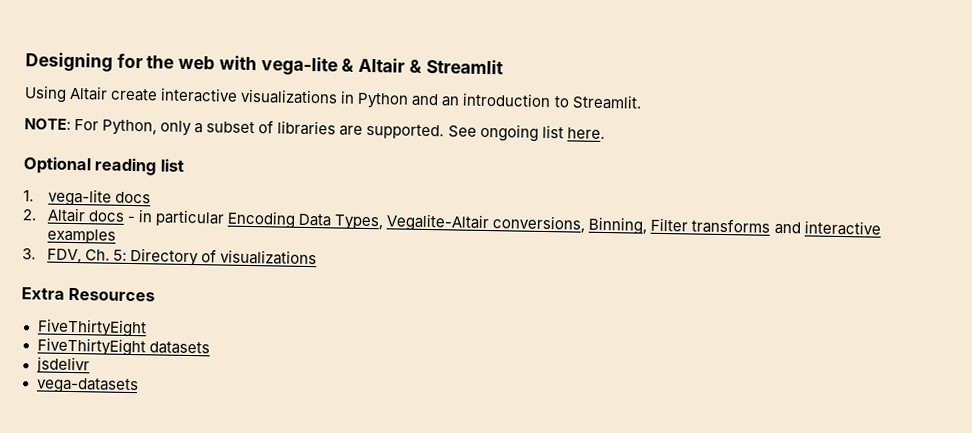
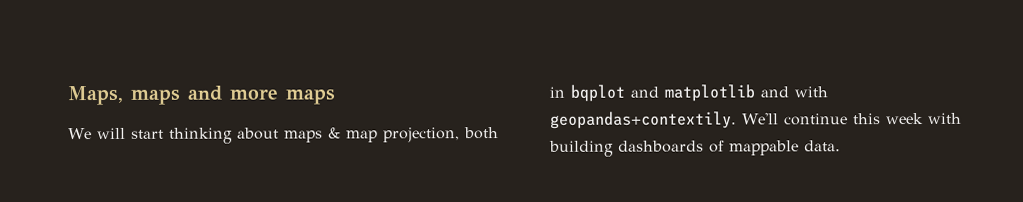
- Designing for the web with vega-lite & Altair & Streamlit
- Using Altair create interactive visualizations in Python and an introduction to Streamlit.
- NOTE: For Python, only a subset of libraries are supported. See ongoing list here.
- Optional reading list
- 1. vega-lite docs
- 2. Altair docs - in particular Encoding Data Types, Vegalite-Altair conversions, Binning, Filter transforms and interactive examples
- 3. FDV, Ch. 5: Directory of visualizations
- Extra Resources
- FiveThirtyEight
- FiveThirtyEight datasets
- jsdelivr
- vega-datasets
+ Maps, maps and more maps
+ We will start thinking about maps & map projection, both in bqplot and matplotlib and with geopandas+contextily. We'll continue this week with building dashboards of mappable data.

